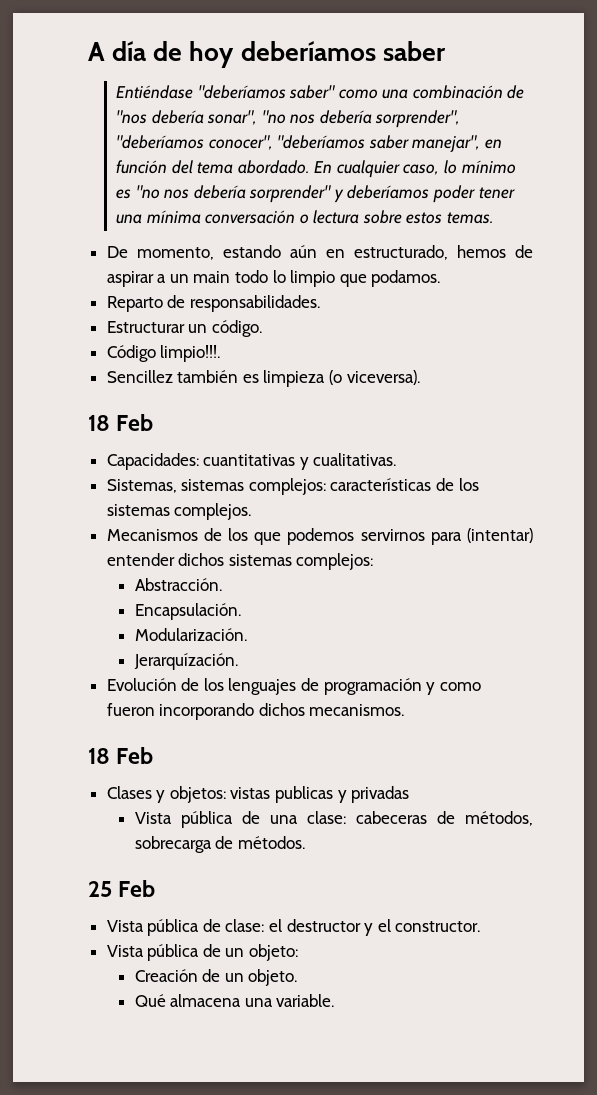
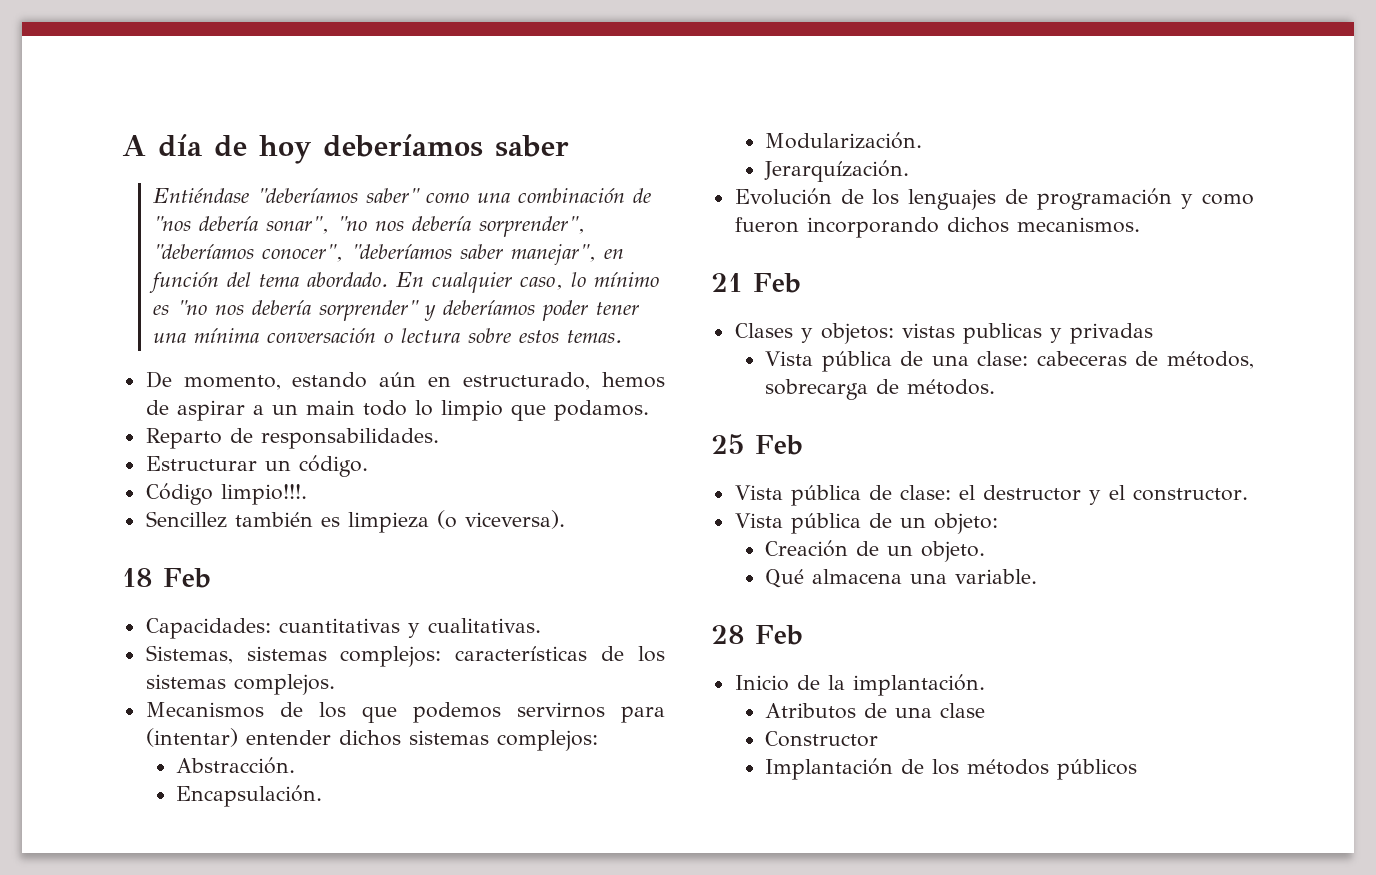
  Evolución de los lenguajes de programación y como fueron incorporando dichos mecanismos.
- 18 Feb
+ 21 Feb
+ 28 Feb
+ Inicio de la implantación.
+ Atributos de una clase
+ Constructor
+ Implantación de los métodos públicos

